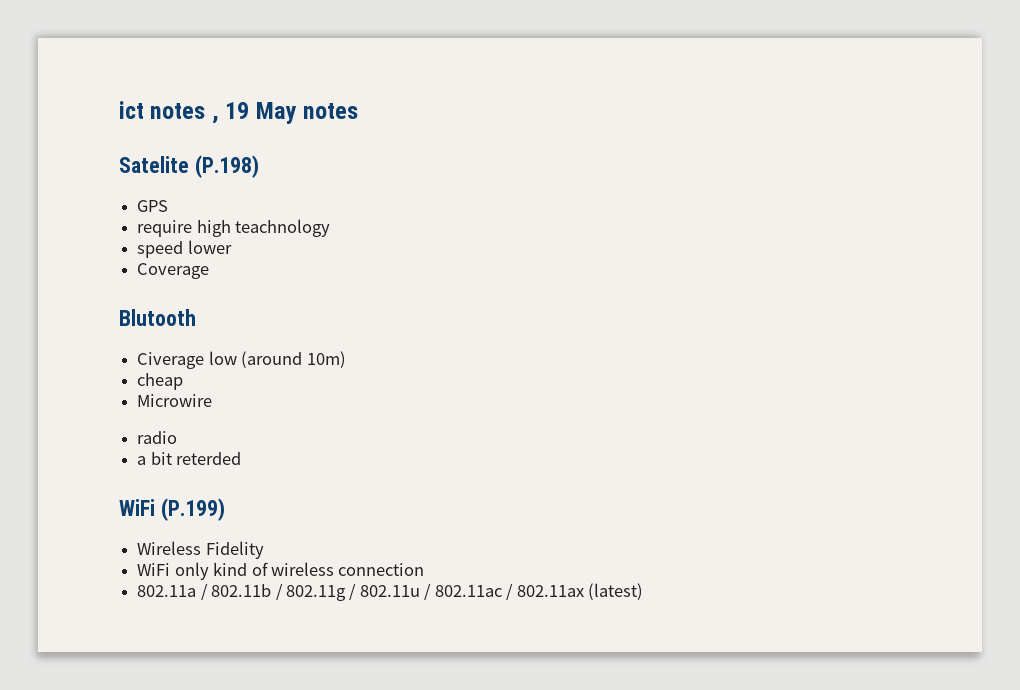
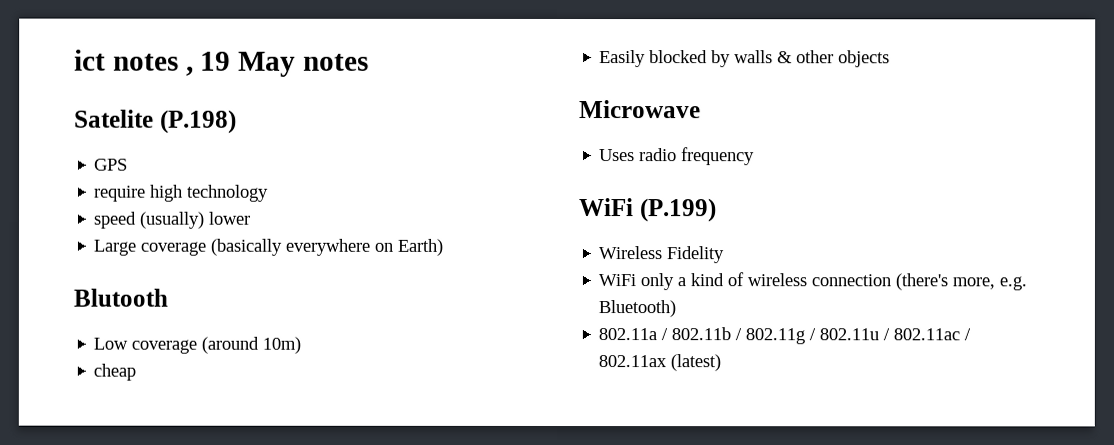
- require high teachnology
+ require high technology
- speed lower
+ speed (usually) lower
- Coverage
+ Large coverage (basically everywhere on Earth)
- Civerage low (around 10m)
+ Low coverage (around 10m)
- Microwire
- radio
- a bit reterded
+ Easily blocked by walls & other objects
+ Microwave
+ Uses radio frequency
- WiFi only kind of wireless connection
+ WiFi only a kind of wireless connection (there's more, e.g. Bluetooth)

